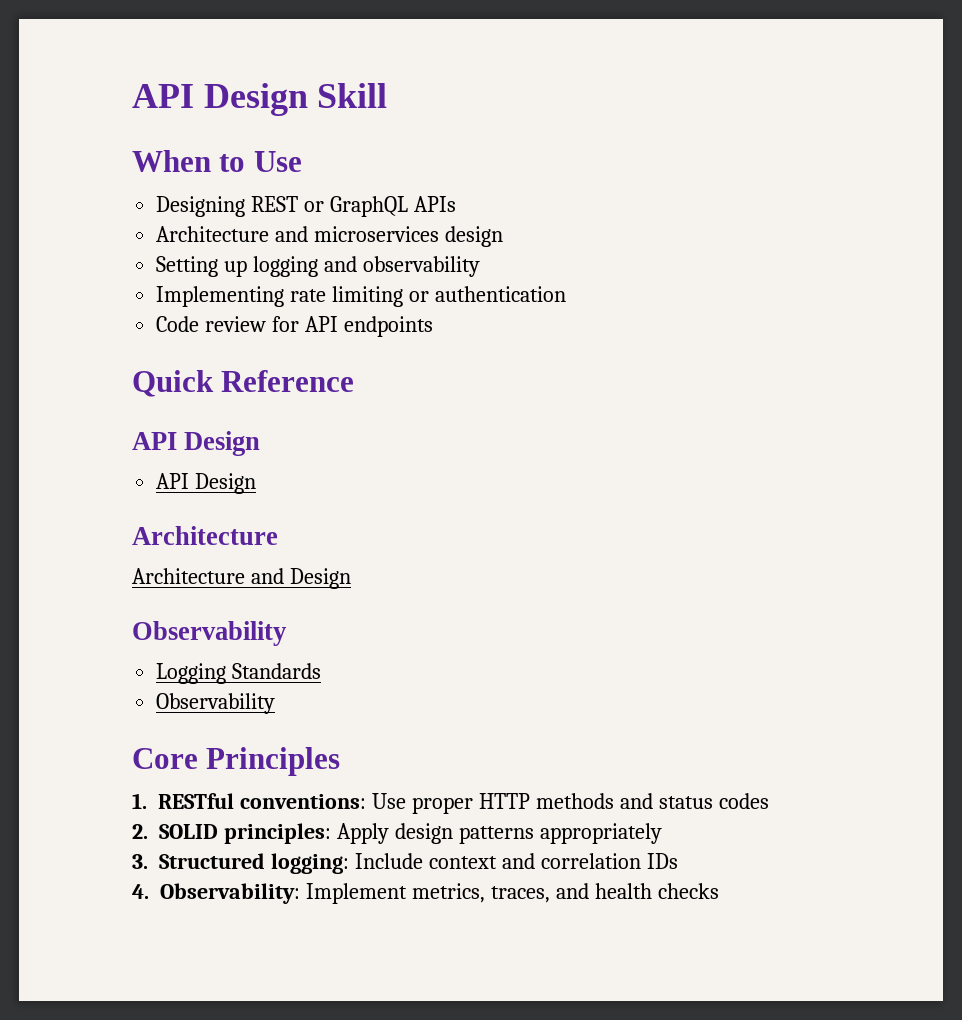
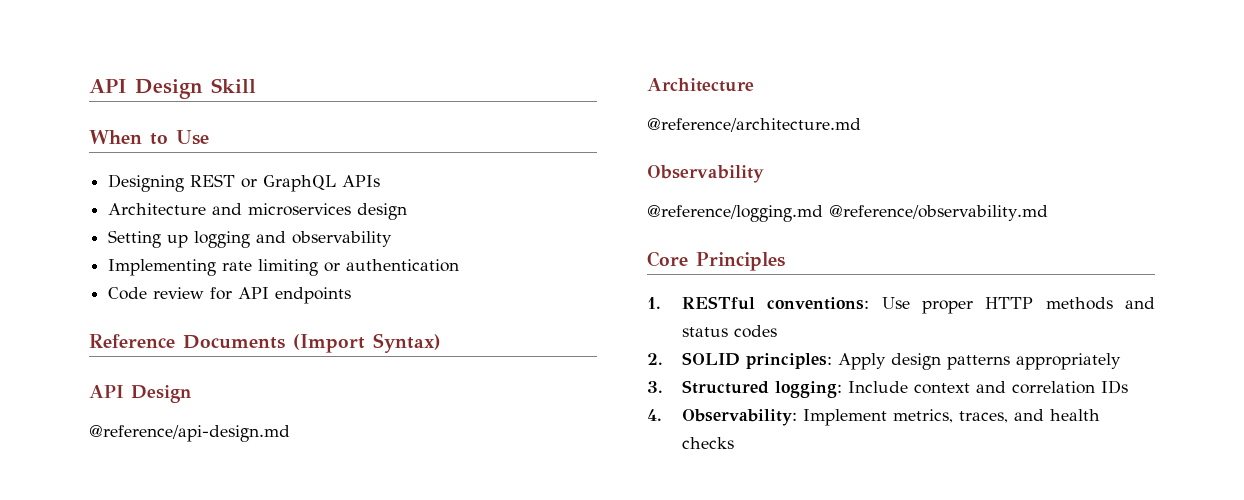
- Quick Reference
+ Reference Documents (Import Syntax)
  API Design
- API Design
+ @reference/api-design.md
- Architecture and Design
+ @reference/architecture.md
  Observability
- Logging Standards
- Observability
+ @reference/logging.md @reference/observability.md

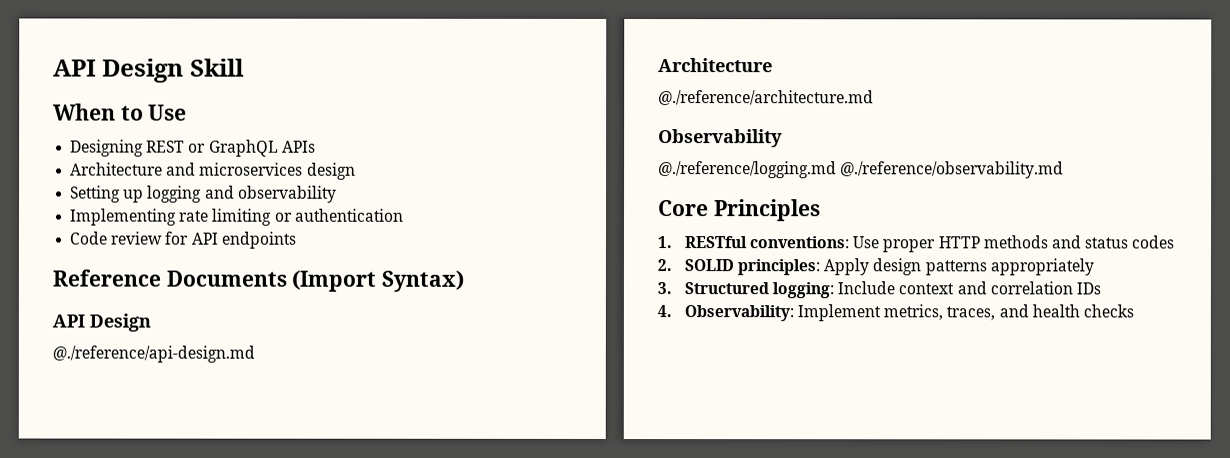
- @reference/api-design.md
+ @./reference/api-design.md
- @reference/architecture.md
+ @./reference/architecture.md
- @reference/logging.md @reference/observability.md
+ @./reference/logging.md @./reference/observability.md

